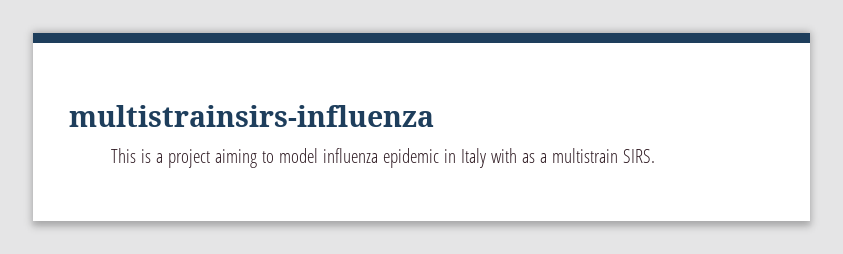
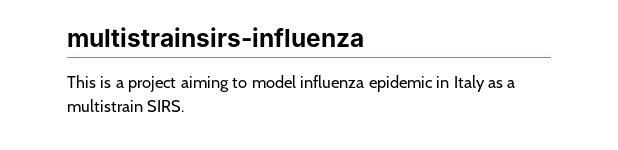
- This is a project aiming to model influenza epidemic in Italy with as a multistrain SIRS.
+ This is a project aiming to model influenza epidemic in Italy as a multistrain SIRS.

